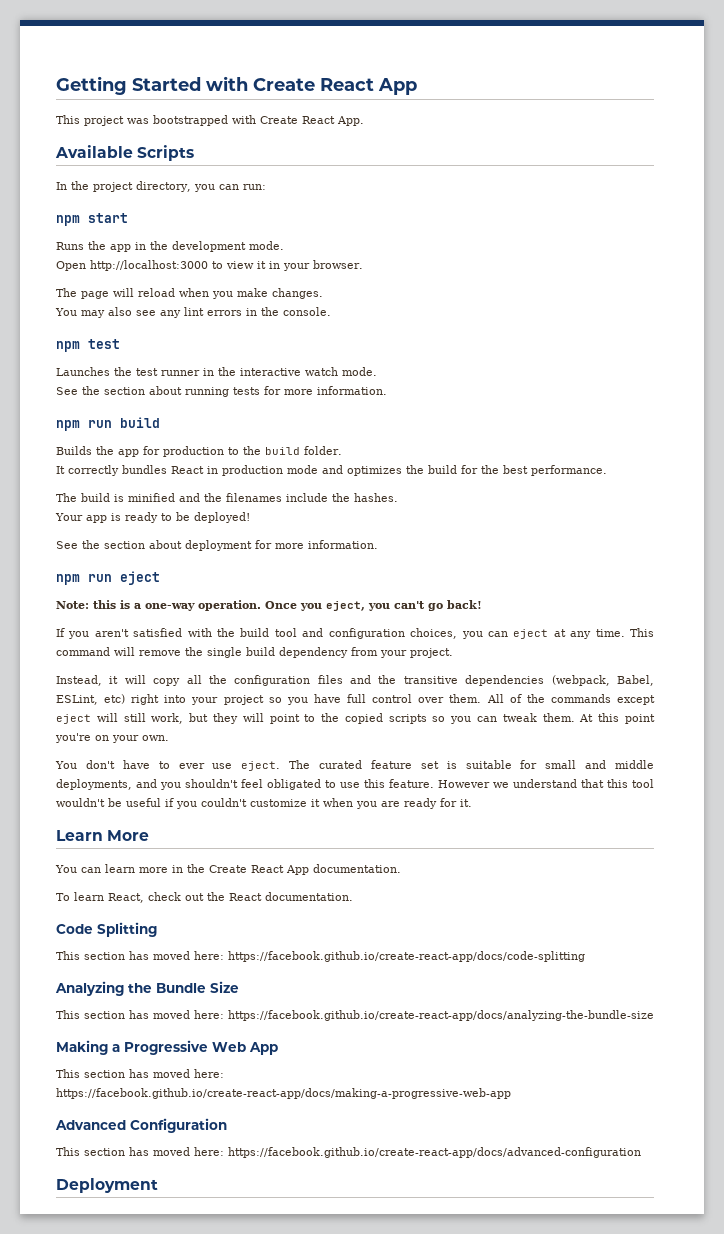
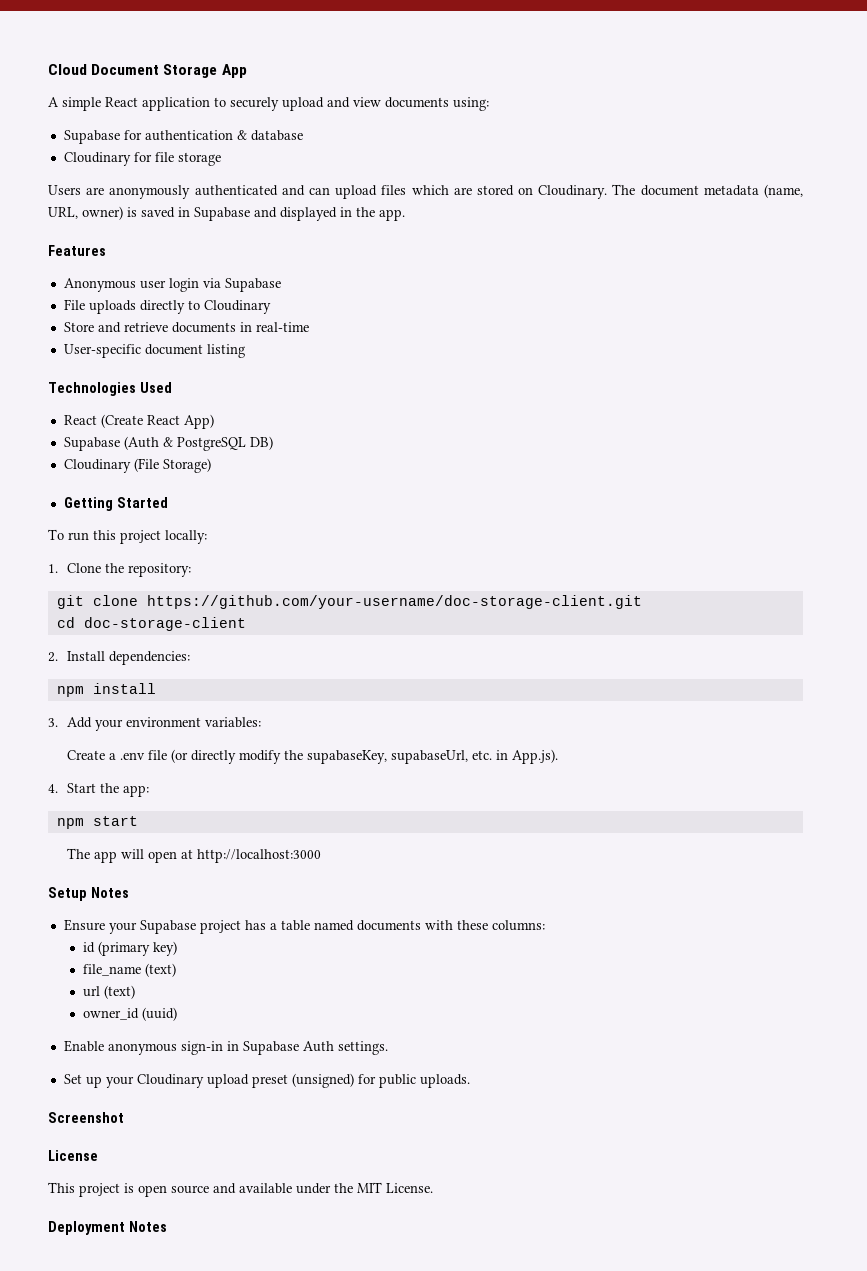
- Getting Started with Create React App
- This project was bootstrapped with Create React App.
- Available Scripts
- In the project directory, you can run:
+ Cloud Document Storage App
+ A simple React application to securely upload and view documents using:
+ Supabase for authentication & database
+ Cloudinary for file storage
+ Users are anonymously authenticated and can upload files which are stored on Cloudinary. The document metadata (name, URL, owner) is saved in Supabase and displayed in the app.
+ Features
+ Anonymous user login via Supabase
+ File uploads directly to Cloudinary
+ Store and retrieve documents in real-time
+ User-specific document listing
+ Technologies Used
+ React (Create React App)
+ Supabase (Auth & PostgreSQL DB)
+ Cloudinary (File Storage)
+ Getting Started
+ To run this project locally:
+ 1. Clone the repository:
+ git clone https://github.com/your-username/doc-storage-client.git
+ cd doc-storage-client
+ 2. Install dependencies:
+ npm install
+ 3. Add your environment variables:
+ Create a .env file (or directly modify the supabaseKey, supabaseUrl, etc. in App.js).
+ 4. Start the app:
  npm start
- Runs the app in the development mode.
- Open http://localhost:3000 to view it in your browser.
- The page will reload when you make changes.
- You may also see any lint errors in the console.
- npm test
- Launches the test runner in the interactive watch mode.
- See the section about running tests for more information.
- npm run build
- Builds the app for production to the build folder.
- It correctly bundles React in production mode and optimizes the build for the best performance.
- The build is minified and the filenames include the hashes.
- Your app is ready to be deployed!
- See the section about deployment for more information.
- npm run eject
- Note: this is a one-way operation. Once you eject, you can't go back!
- If you aren't satisfied with the build tool and configuration choices, you can eject at any time. This command will remove the single build dependency from your project.
- Instead, it will copy all the configuration files and the transitive dependencies (webpack, Babel, ESLint, etc) right into your project so you have full control over them. All of the commands except eject will still work, but they will point to the copied scripts so you can tweak them. At this point you're on your own.
- You don't have to ever use eject. The curated feature set is suitable for small and middle deployments, and you shouldn't feel obligated to use this feature. However we understand that this tool wouldn't be useful if you couldn't customize it when you are ready for it.
- Learn More
- You can learn more in the Create React App documentation.
- To learn React, check out the React documentation.
- Code Splitting
- This section has moved here: https://facebook.github.io/create-react-app/docs/code-splitting
- Analyzing the Bundle Size
- This section has moved here: https://facebook.github.io/create-react-app/docs/analyzing-the-bundle-size
- Making a Progressive Web App
- This section has moved here: https://facebook.github.io/create-react-app/docs/making-a-progressive-web-app
- Advanced Configuration
- This section has moved here: https://facebook.github.io/create-react-app/docs/advanced-configuration
+ The app will open at http://localhost:3000
+ Setup Notes
+ Ensure your Supabase project has a table named documents with these columns:
+ id (primary key)
+ file_name (text)
+ url (text)
+ owner_id (uuid)
+ Enable anonymous sign-in in Supabase Auth settings.
+ Set up your Cloudinary upload preset (unsigned) for public uploads.
+ Screenshot
+ License
+ This project is open source and available under the MIT License.
- Deployment
+ Deployment Notes

